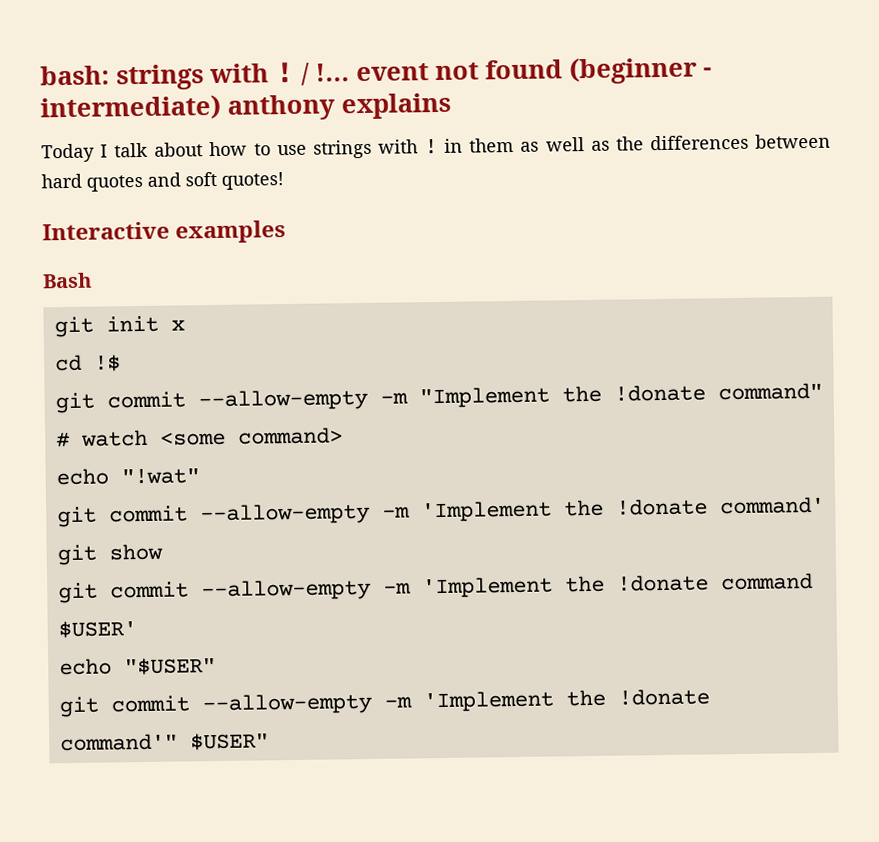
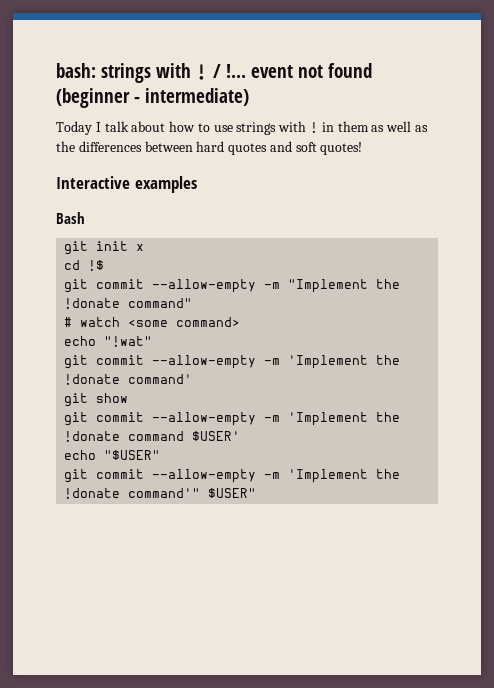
- / !... event not found (beginner - intermediate) anthony explains
+ / !... event not found (beginner - intermediate)

